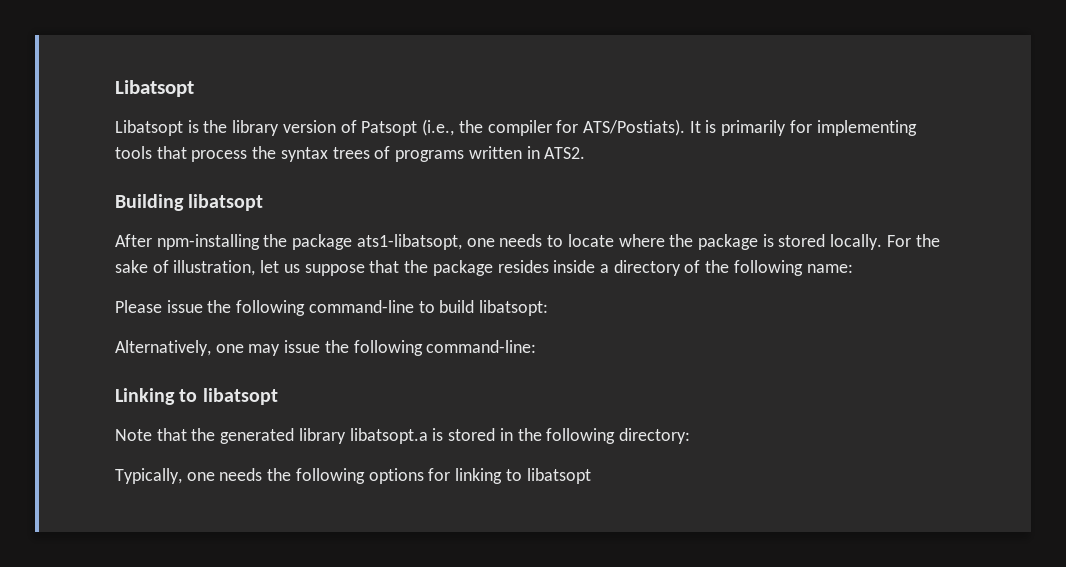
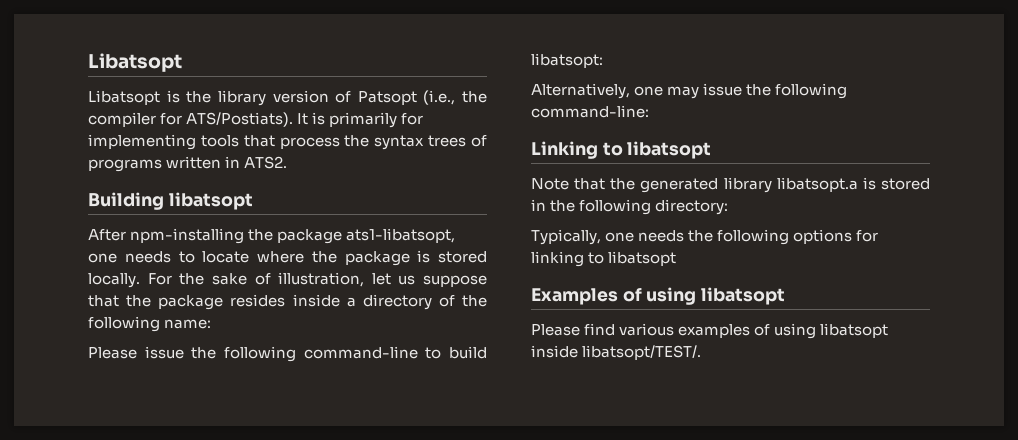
+ Examples of using libatsopt
+ Please find various examples of using libatsopt inside libatsopt/TEST/.

